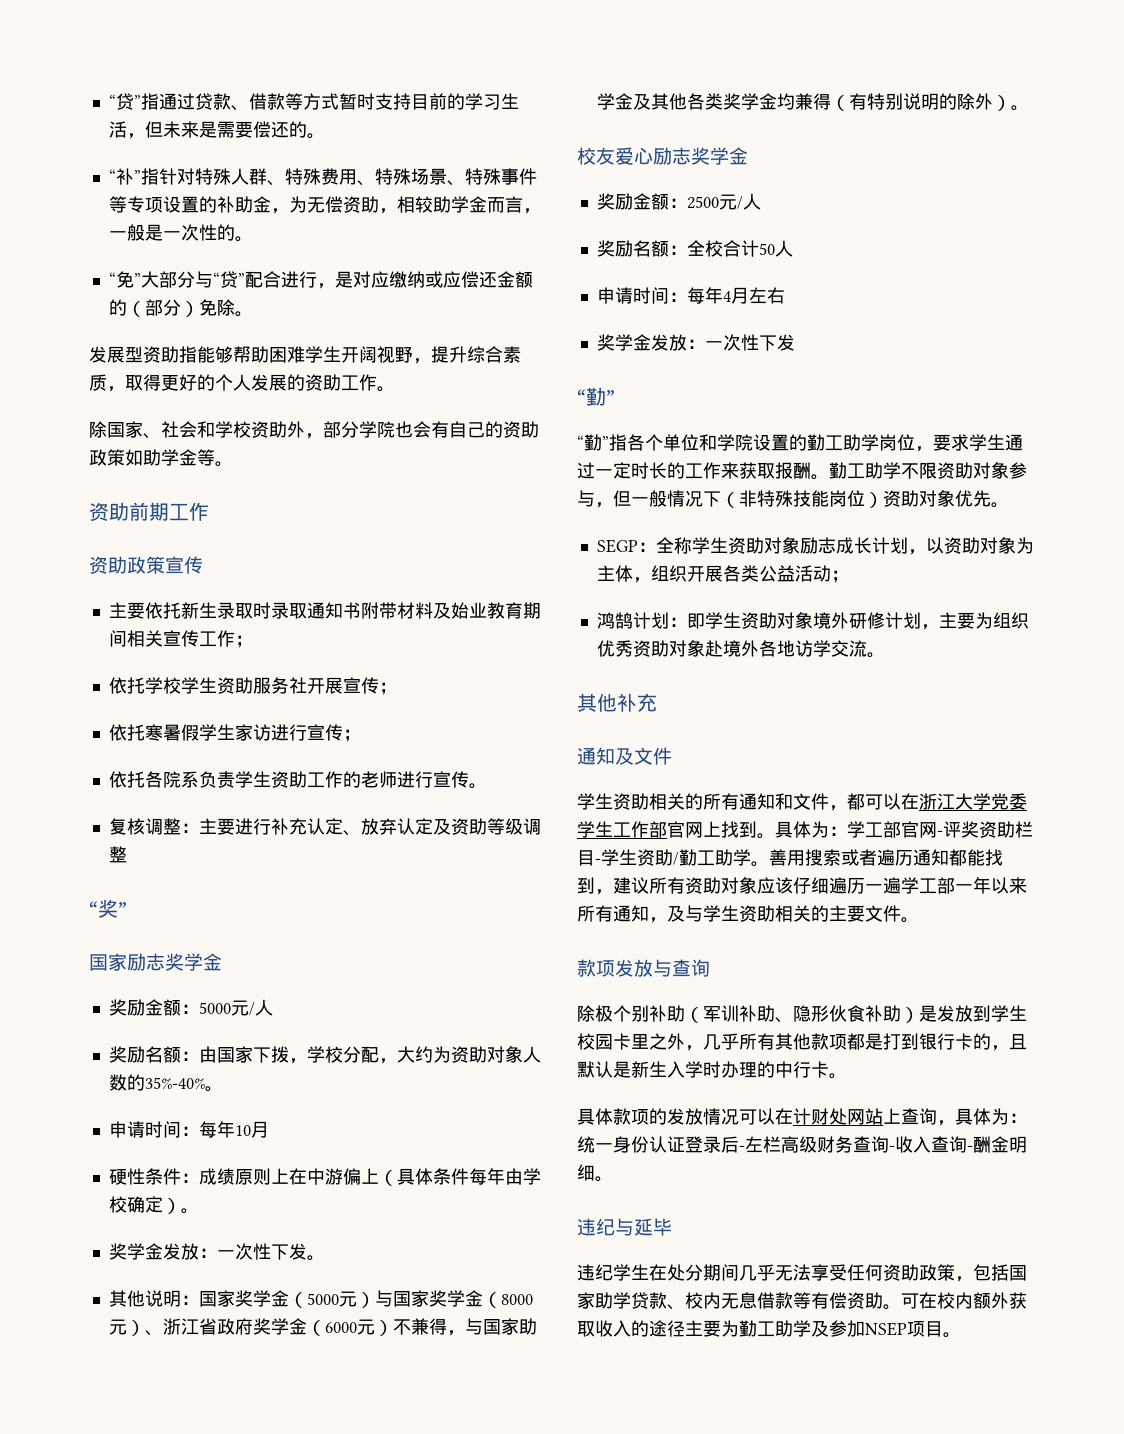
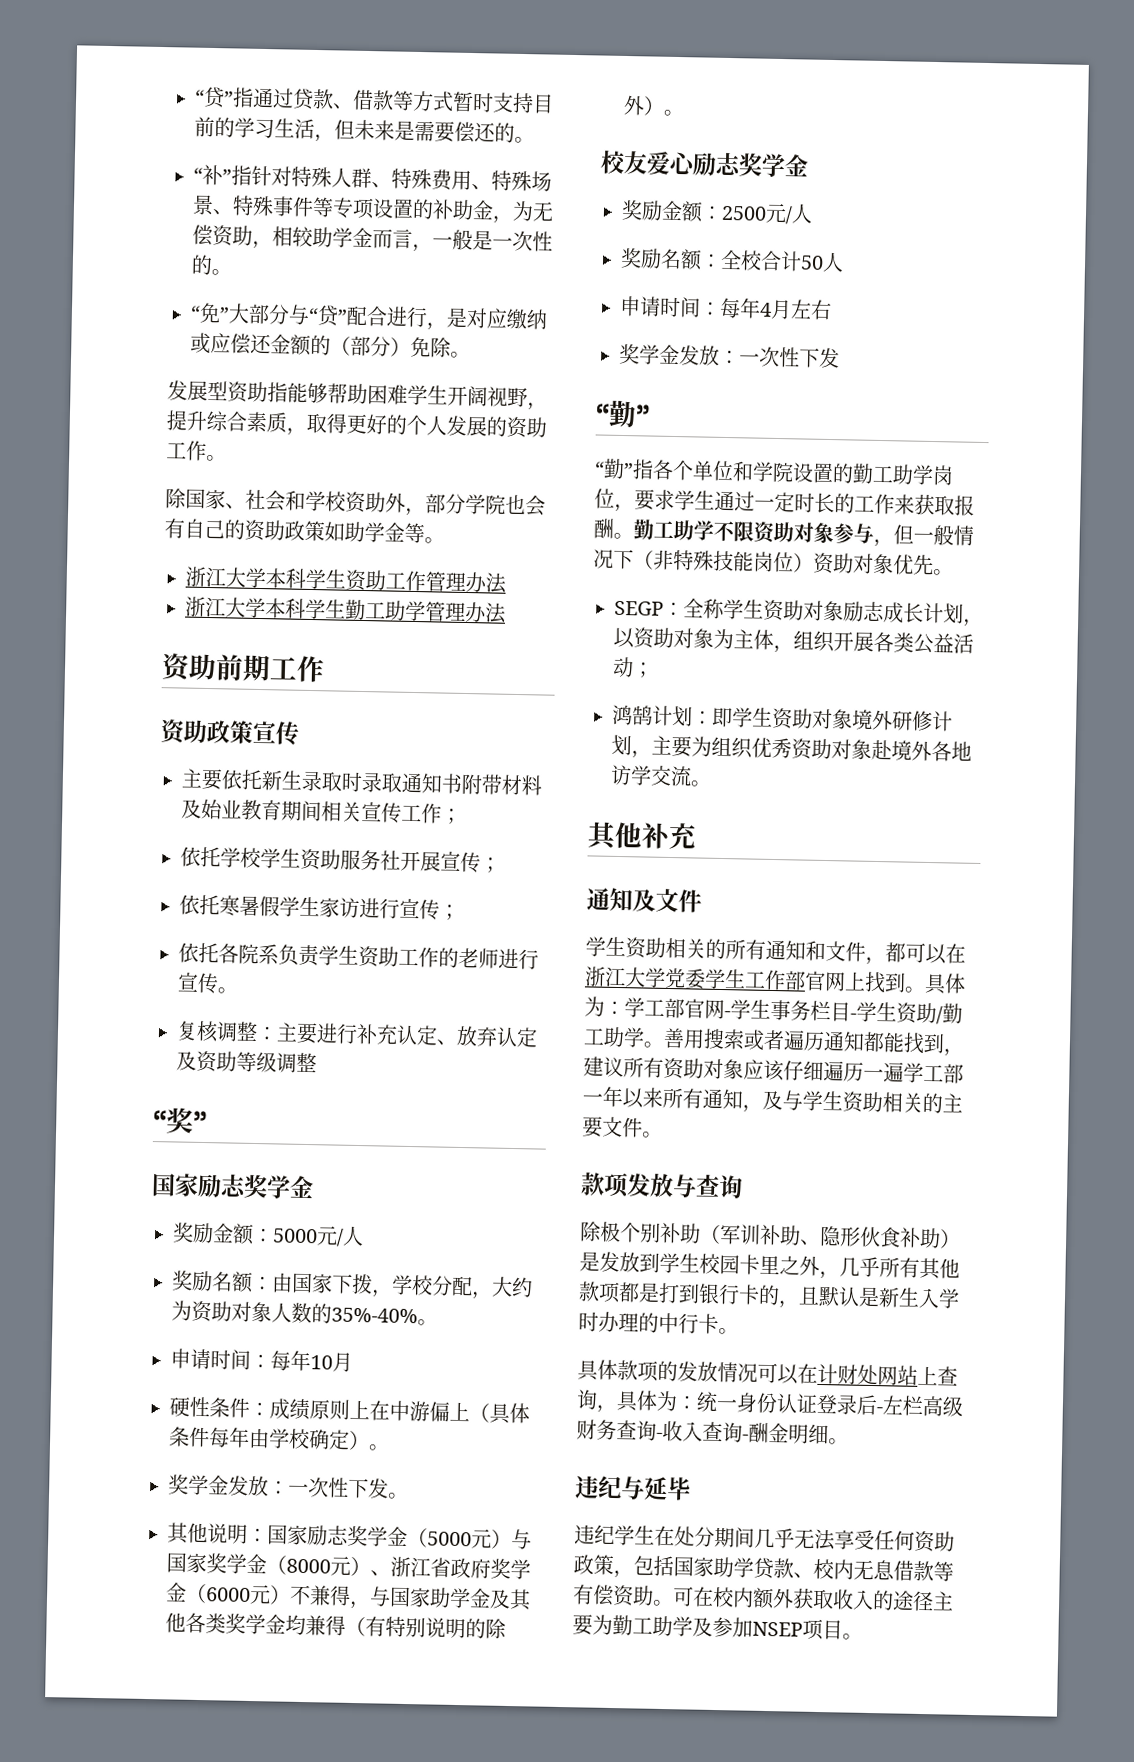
+ 浙江大学本科学生资助工作管理办法
+ 浙江大学本科学生勤工助学管理办法
- 其他说明：国家奖学金（5000元）与国家奖学金（8000元）、浙江省政府奖学金（6000元）不兼得，与国家助学金及其他各类奖学金均兼得（有特别说明的除外）。
+ 其他说明：国家励志奖学金（5000元）与国家奖学金（8000元）、浙江省政府奖学金（6000元）不兼得，与国家助学金及其他各类奖学金均兼得（有特别说明的除外）。
- 具体为：学工部官网-评奖资助栏目-学生资助/勤工助学。
+ 具体为：学工部官网-学生事务栏目-学生资助/勤工助学。

